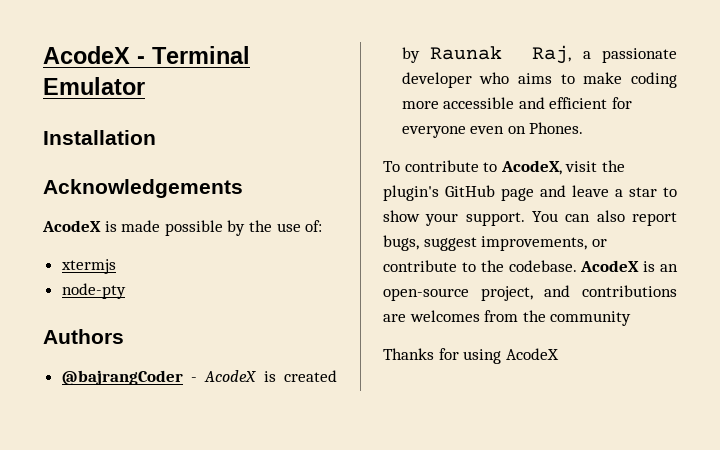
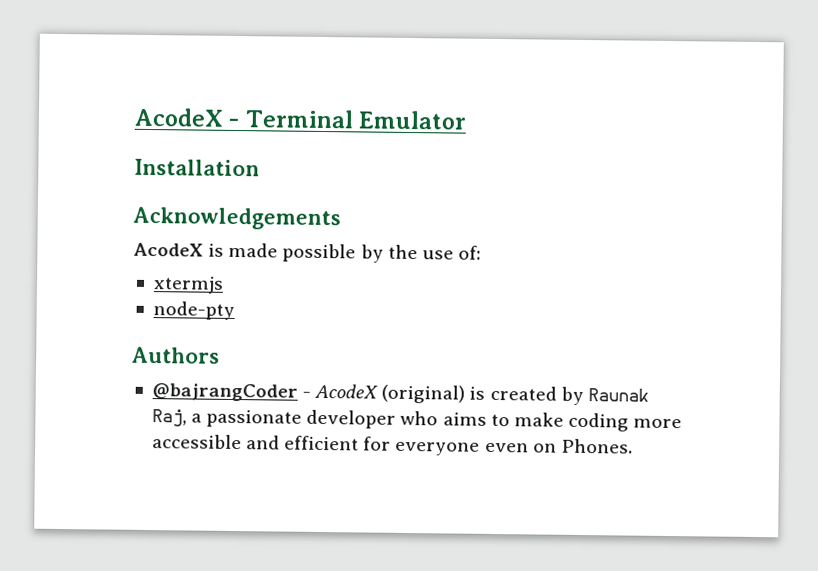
- @bajrangCoder - AcodeX is created by Raunak Raj, a passionate developer who aims to make coding more accessible and efficient for everyone even on Phones.
+ @bajrangCoder - AcodeX (original) is created by Raunak Raj, a passionate developer who aims to make coding more accessible and efficient for everyone even on Phones.
- To contribute to AcodeX, visit the plugin's GitHub page and leave a star to show your support. You can also report bugs, suggest improvements, or contribute to the codebase. AcodeX is an open-source project, and contributions are welcomes from the community
- Thanks for using AcodeX

